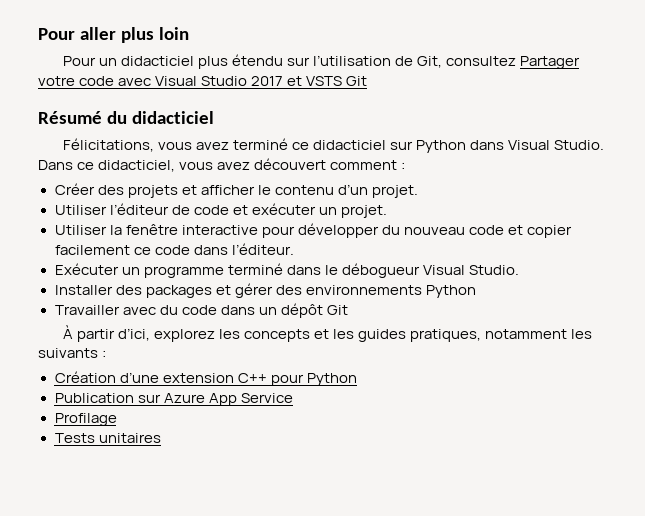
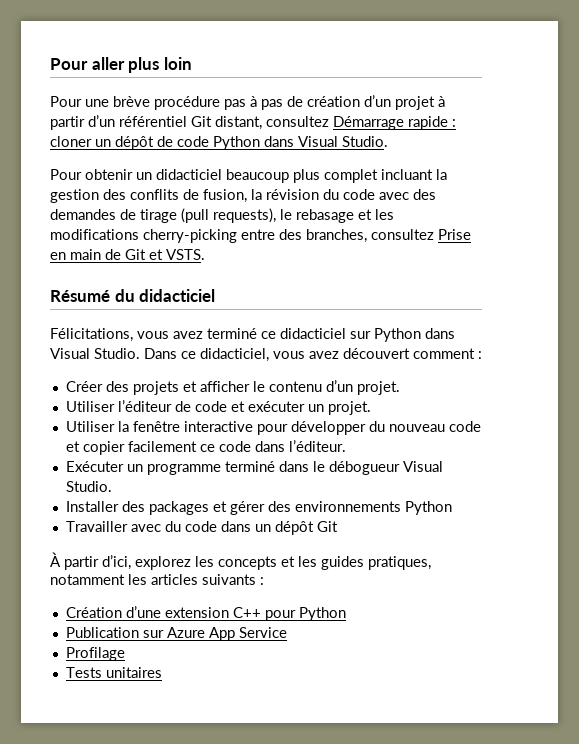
- Pour un didacticiel plus étendu sur l’utilisation de Git, consultez Partager votre code avec Visual Studio 2017 et VSTS Git
+ Pour une brève procédure pas à pas de création d’un projet à partir d’un référentiel Git distant, consultez Démarrage rapide : cloner un dépôt de code Python dans Visual Studio.
+ Pour obtenir un didacticiel beaucoup plus complet incluant la gestion des conflits de fusion, la révision du code avec des demandes de tirage (pull requests), le rebasage et les modifications cherry-picking entre des branches, consultez Prise en main de Git et VSTS.
- À partir d’ici, explorez les concepts et les guides pratiques, notamment les suivants :
+ À partir d’ici, explorez les concepts et les guides pratiques, notamment les articles suivants :

